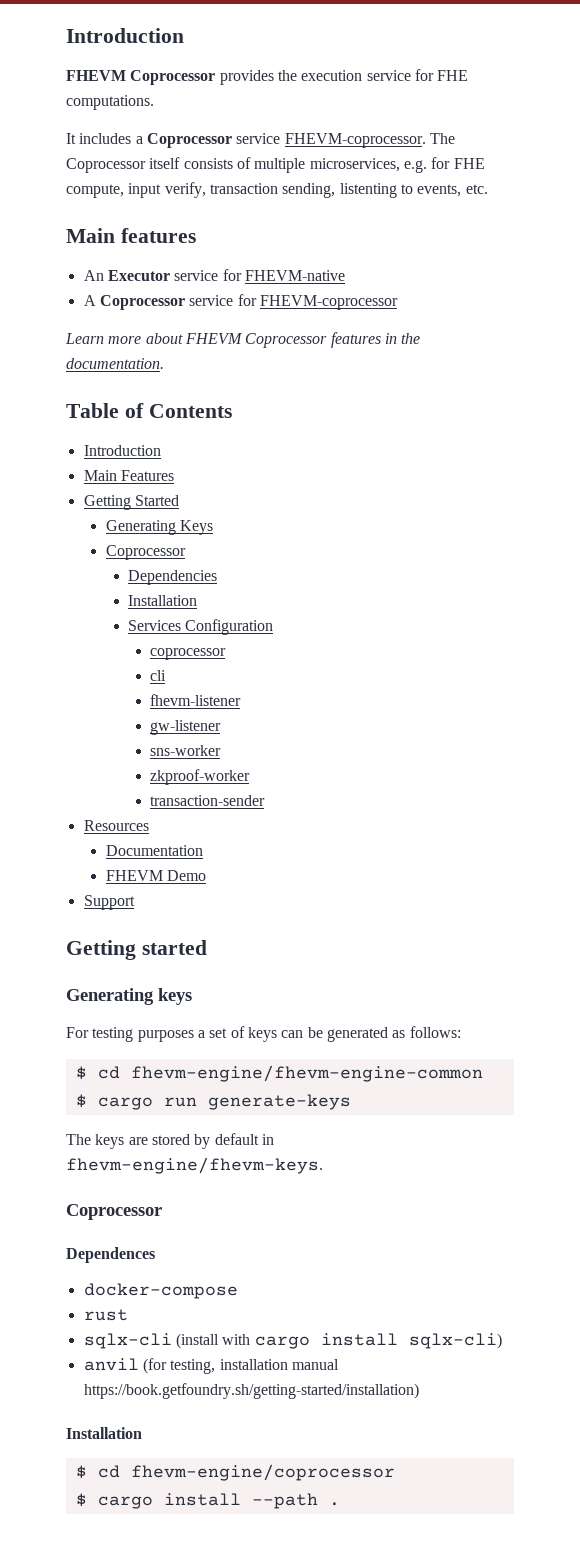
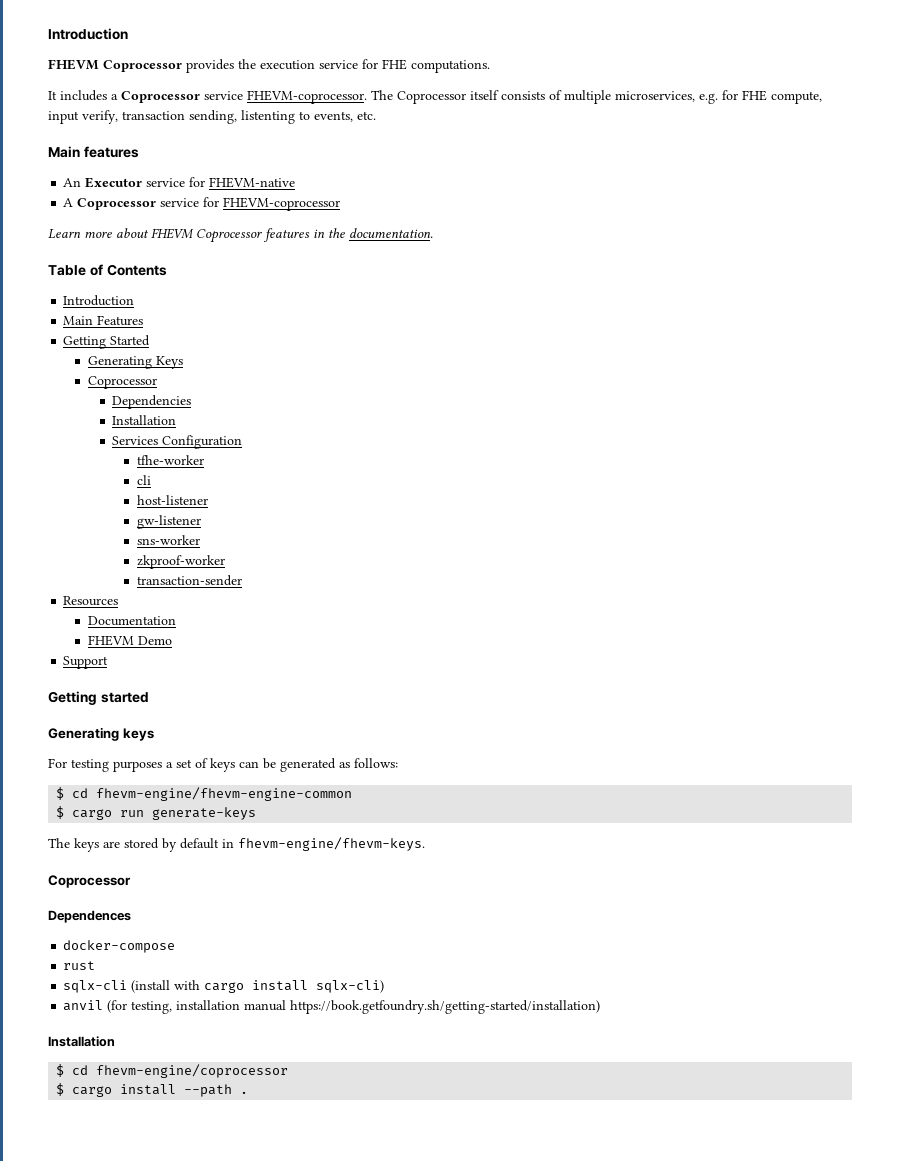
- coprocessor
+ tfhe-worker
- fhevm-listener
+ host-listener

